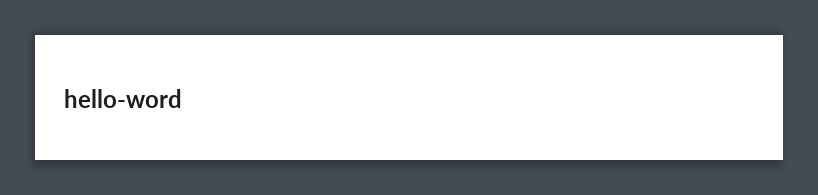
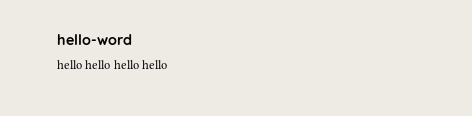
+ hello hello hello hello

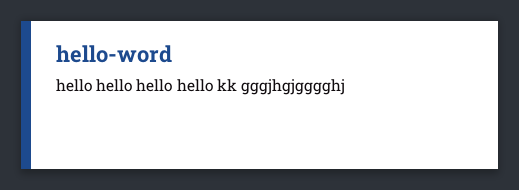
- hello hello hello hello
+ hello hello hello hello kk gggjhgjgggghj

